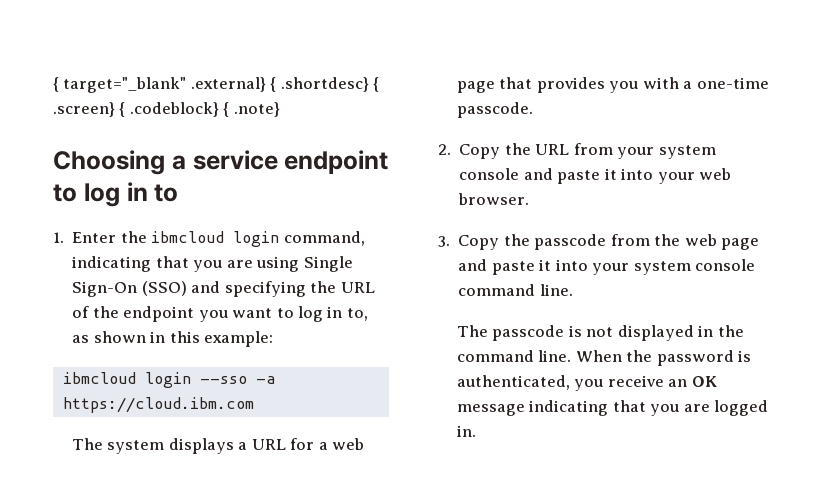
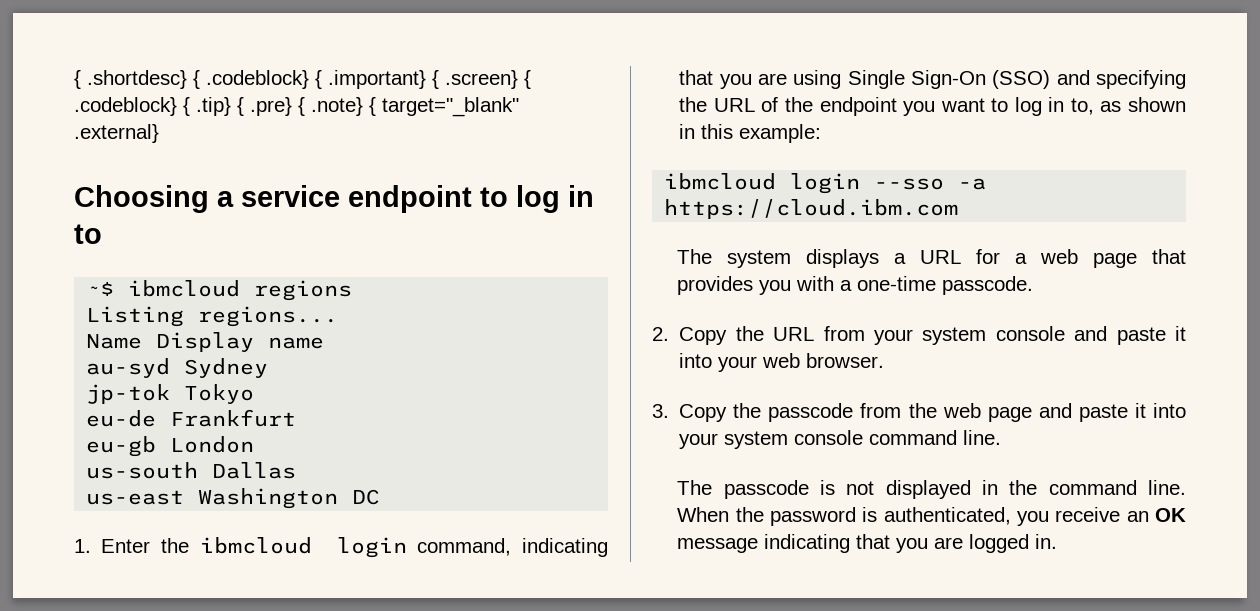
- { target="_blank" .external} { .shortdesc} { .screen} { .codeblock} { .note}
+ { .shortdesc} { .codeblock} { .important} { .screen} { .codeblock} { .tip} { .pre} { .note} { target="_blank" .external}
+ ~$ ibmcloud regions
+ Listing regions...
+ Name Display name
+ au-syd Sydney
+ jp-tok Tokyo
+ eu-de Frankfurt
+ eu-gb London
+ us-south Dallas
+ us-east Washington DC

